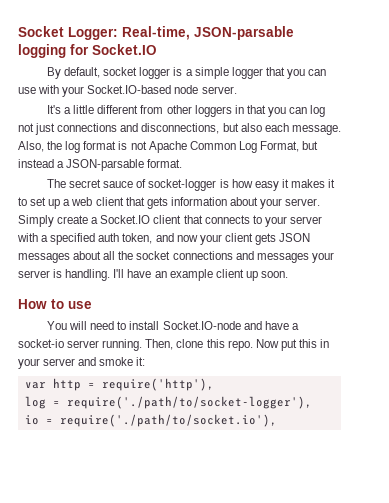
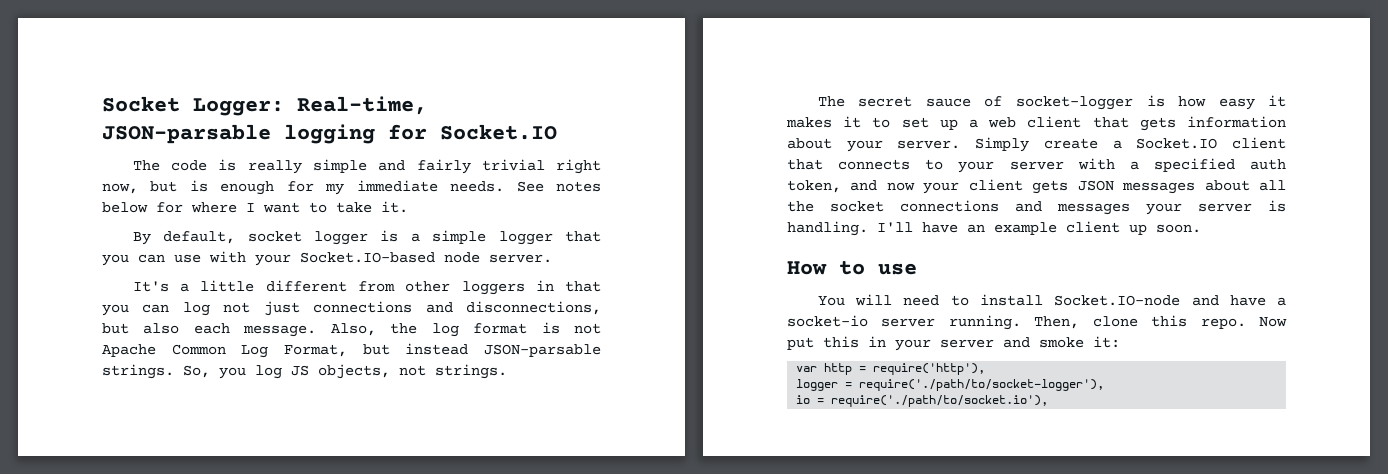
+ The code is really simple and fairly trivial right now, but is enough for my immediate needs. See notes below for where I want to take it.
- Also, the log format is not Apache Common Log Format, but instead a JSON-parsable format.
+ Also, the log format is not Apache Common Log Format, but instead JSON-parsable strings. So, you log JS objects, not strings.
- log = require('./path/to/socket-logger'),
+ logger = require('./path/to/socket-logger'),

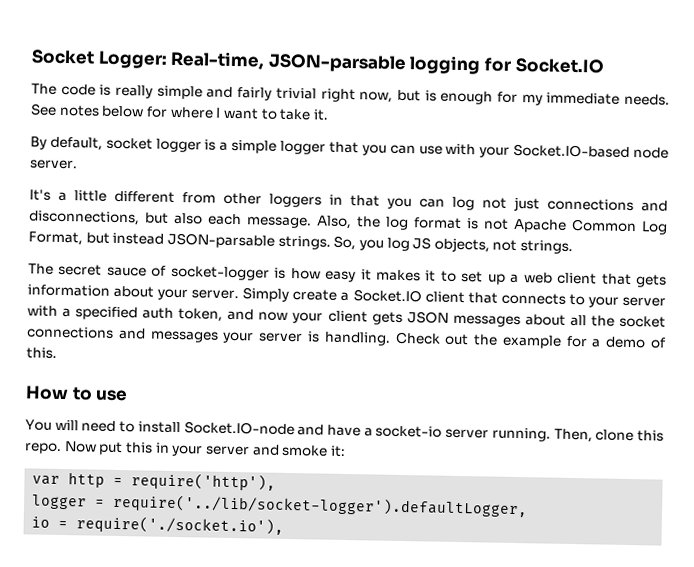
- I'll have an example client up soon.
+ Check out the example for a demo of this.
- logger = require('./path/to/socket-logger'),
+ logger = require('../lib/socket-logger').defaultLogger,
- io = require('./path/to/socket.io'),
+ io = require('./socket.io'),

